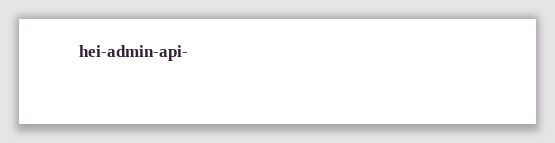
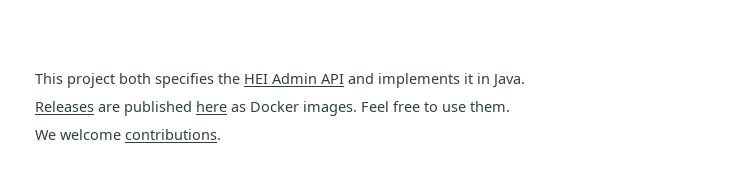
- hei-admin-api-
+ This project both specifies the HEI Admin API and implements it in Java.
+ Releases are published here as Docker images. Feel free to use them.
+ We welcome contributions.

